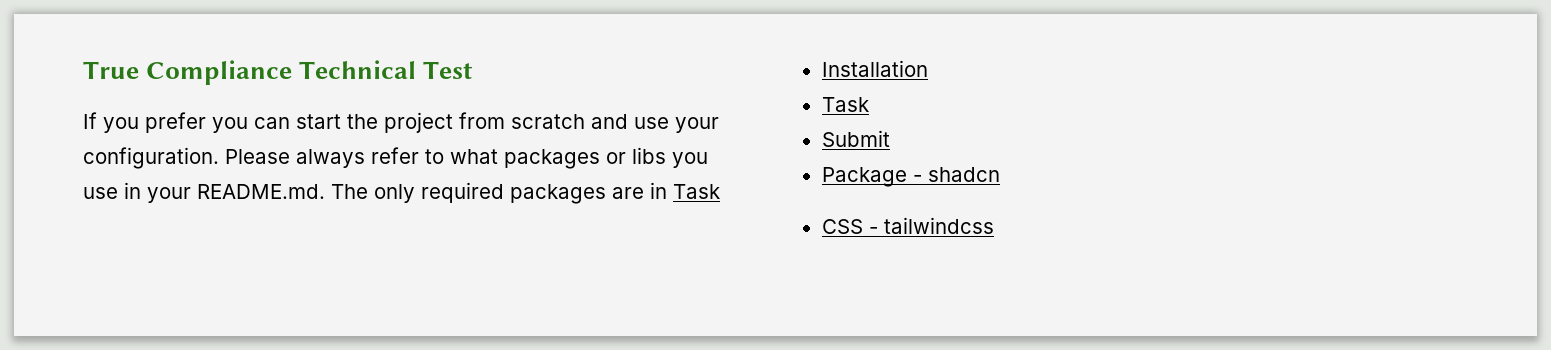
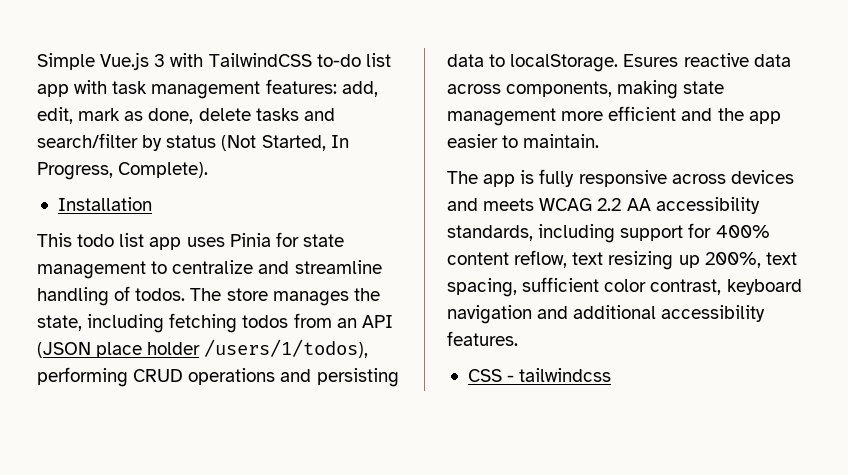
- True Compliance Technical Test
- If you prefer you can start the project from scratch and use your configuration. Please always refer to what packages or libs you use in your README.md. The only required packages are in Task
+ Simple Vue.js 3 with TailwindCSS to-do list app with task management features: add, edit, mark as done, delete tasks and search/filter by status (Not Started, In Progress, Complete).
  Installation
- Task
- Submit
- Package - shadcn
+ This todo list app uses Pinia for state management to centralize and streamline handling of todos. The store manages the state, including fetching todos from an API (JSON place holder /users/1/todos), performing CRUD operations and persisting data to localStorage. Esures reactive data across components, making state management more efficient and the app easier to maintain.
+ The app is fully responsive across devices and meets WCAG 2.2 AA accessibility standards, including support for 400% content reflow, text resizing up 200%, text spacing, sufficient color contrast, keyboard navigation and additional accessibility features.

